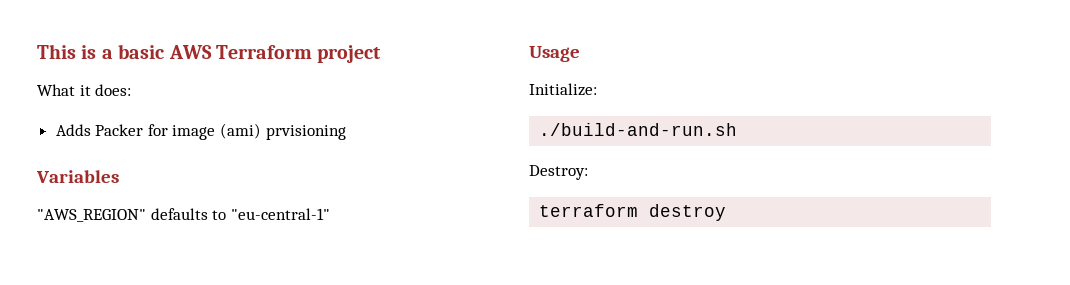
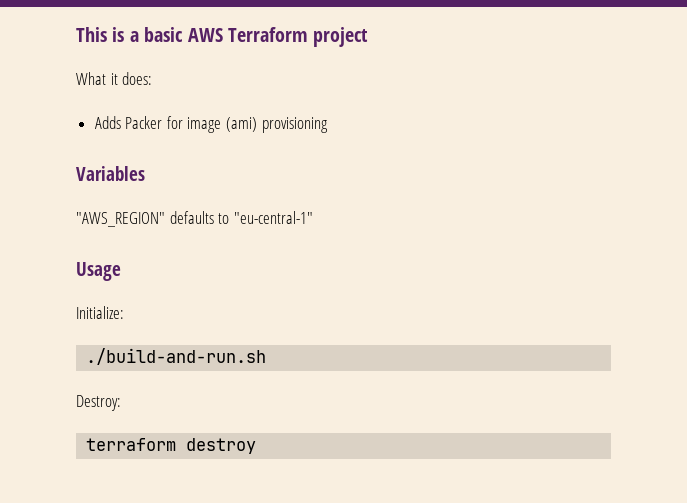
- Adds Packer for image (ami) prvisioning
+ Adds Packer for image (ami) provisioning

